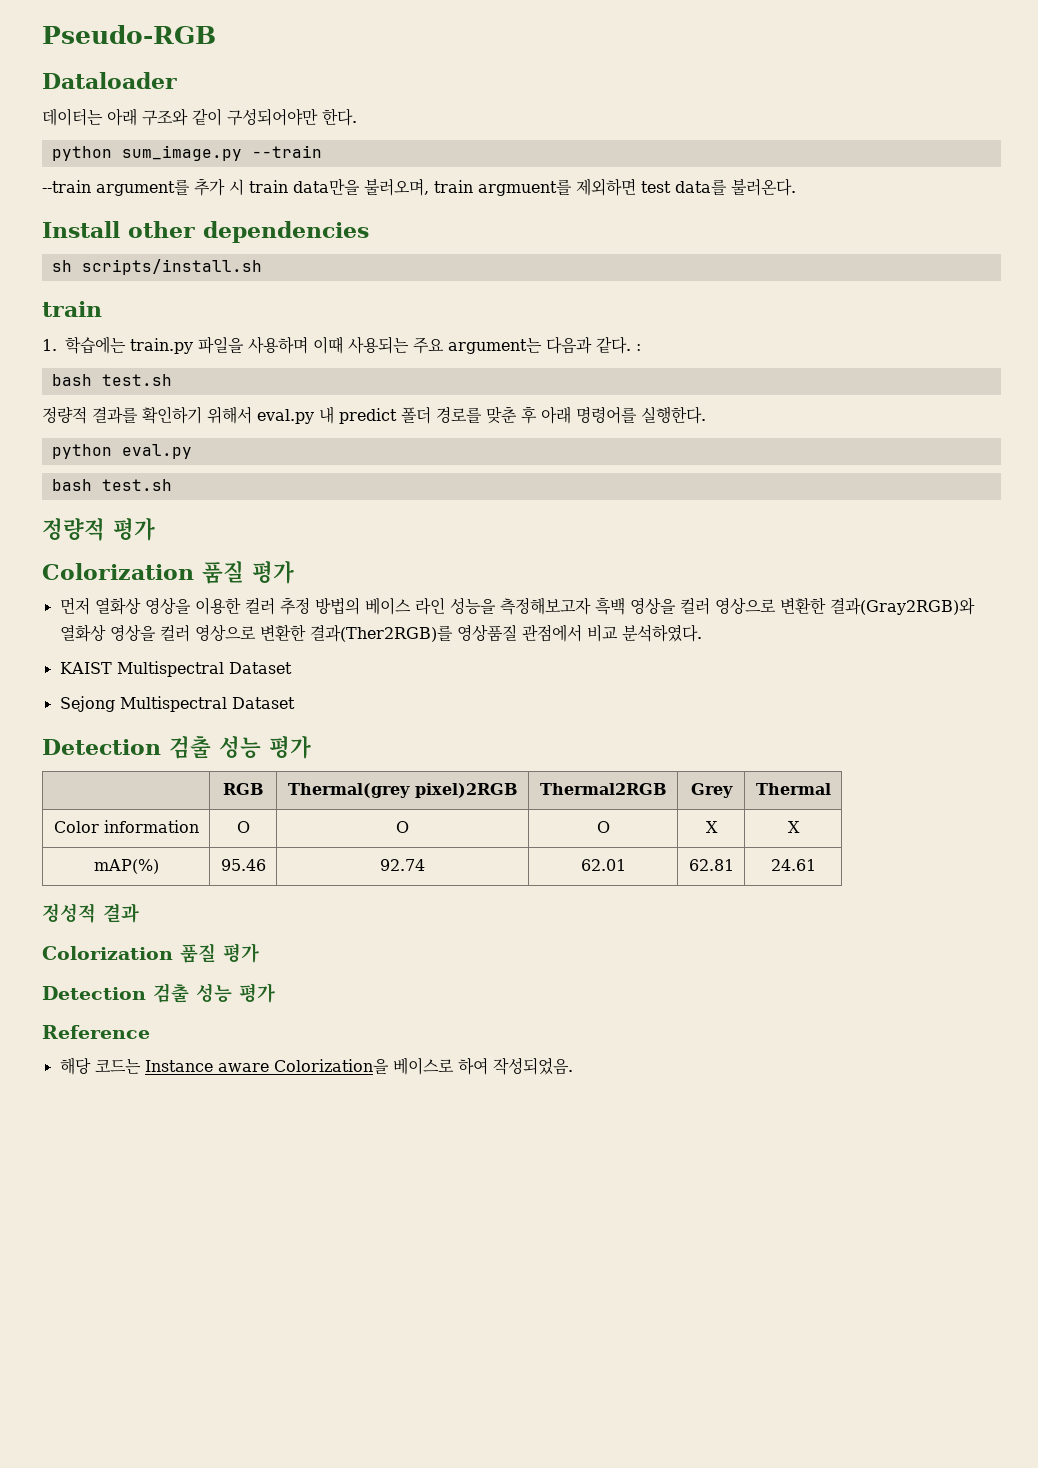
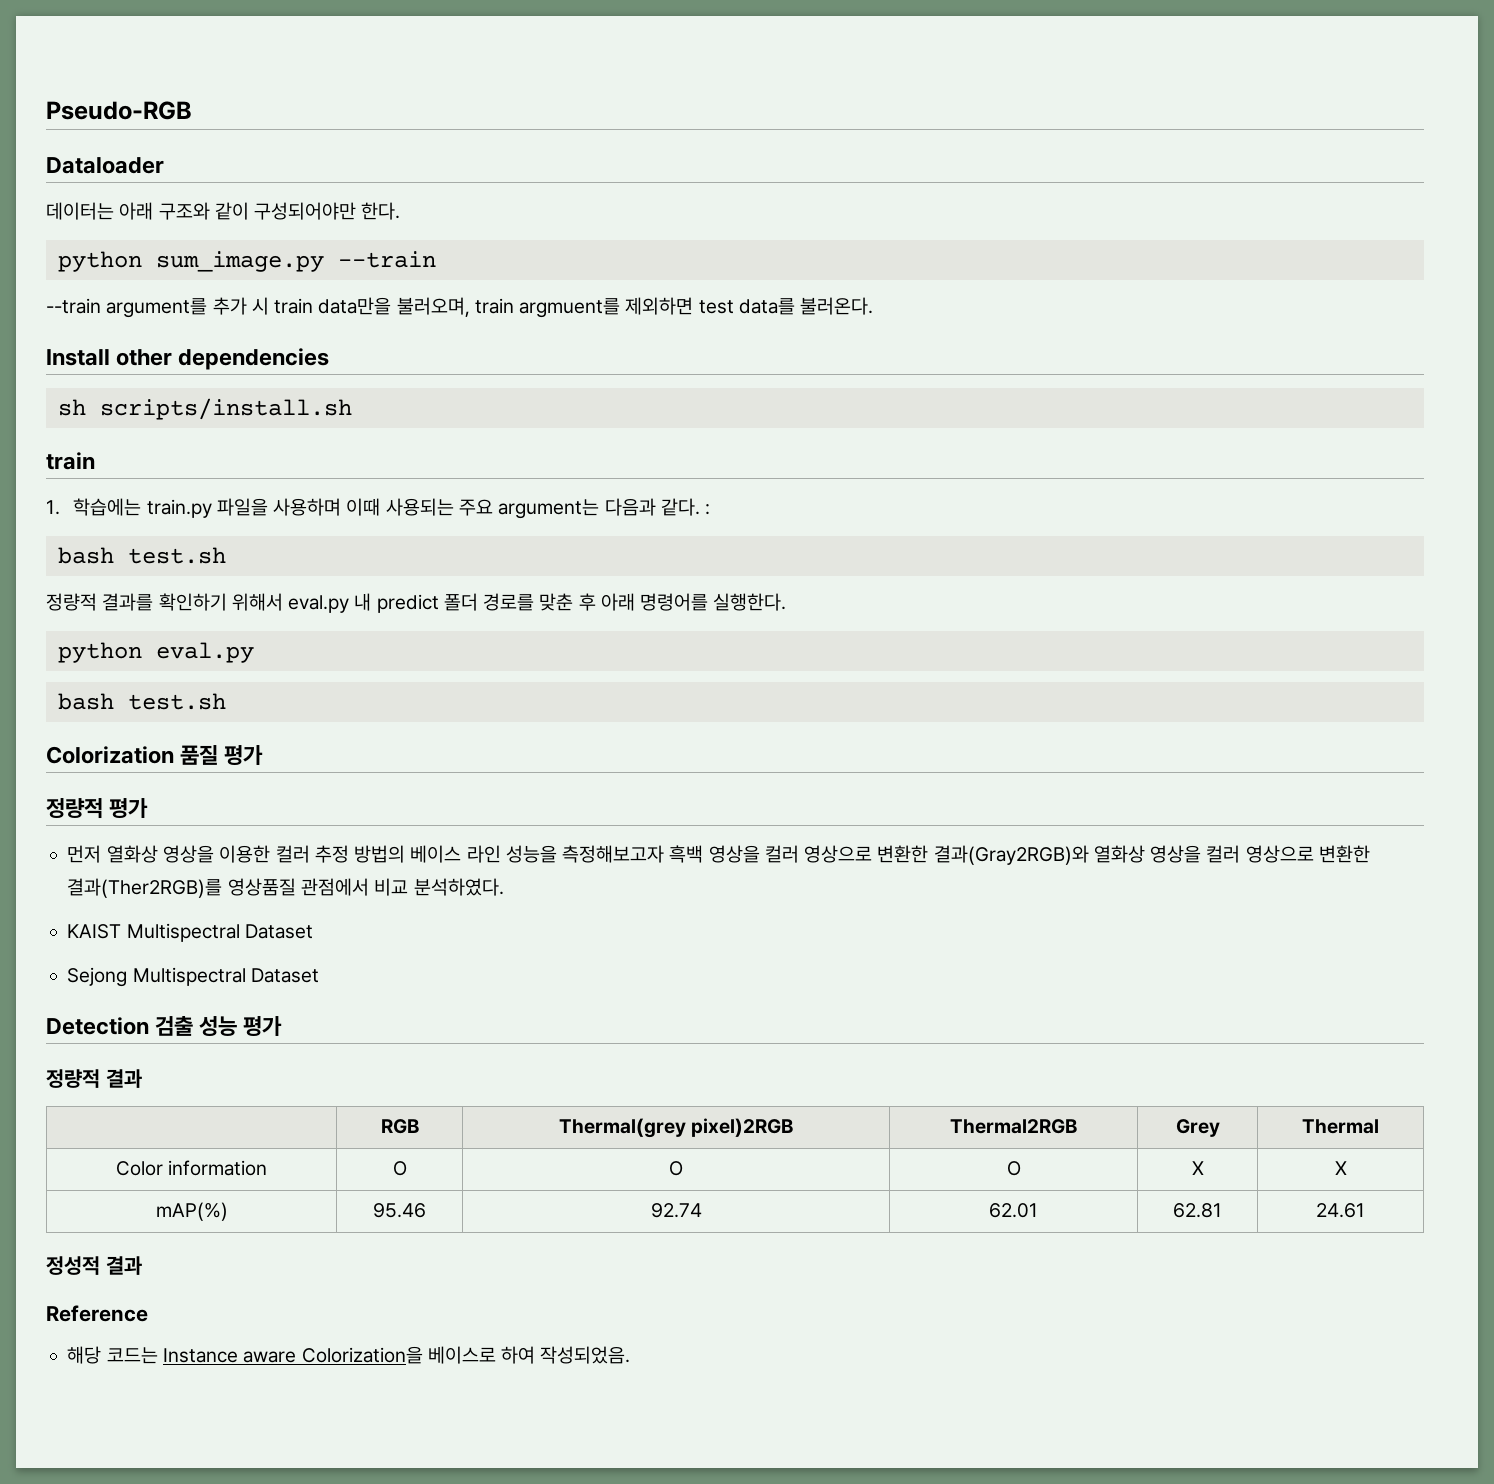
+ Colorization 품질 평가
  정량적 평가
- Colorization 품질 평가
+ 정량적 결과
  정성적 결과
- Colorization 품질 평가
- Detection 검출 성능 평가

